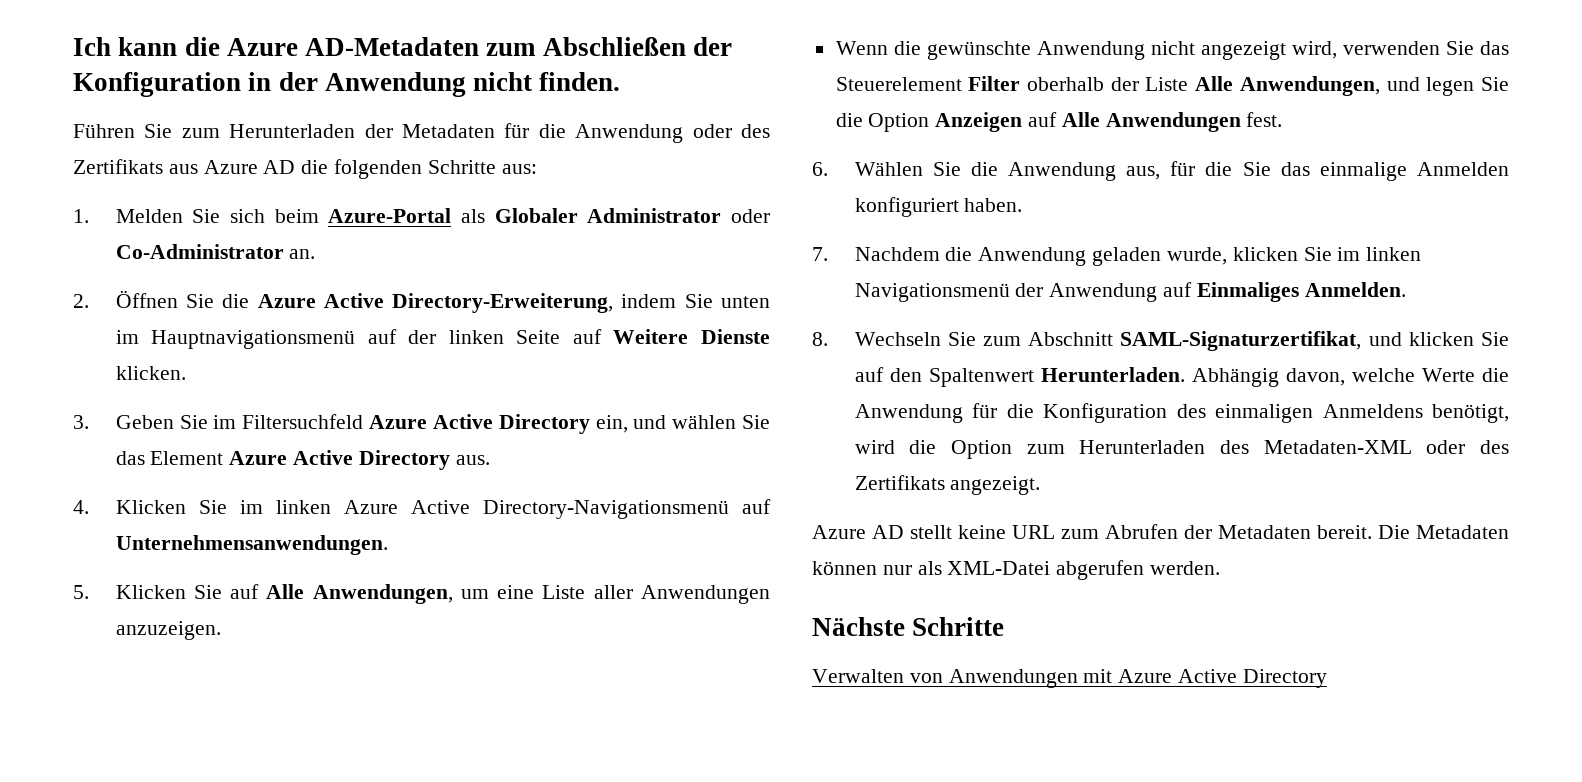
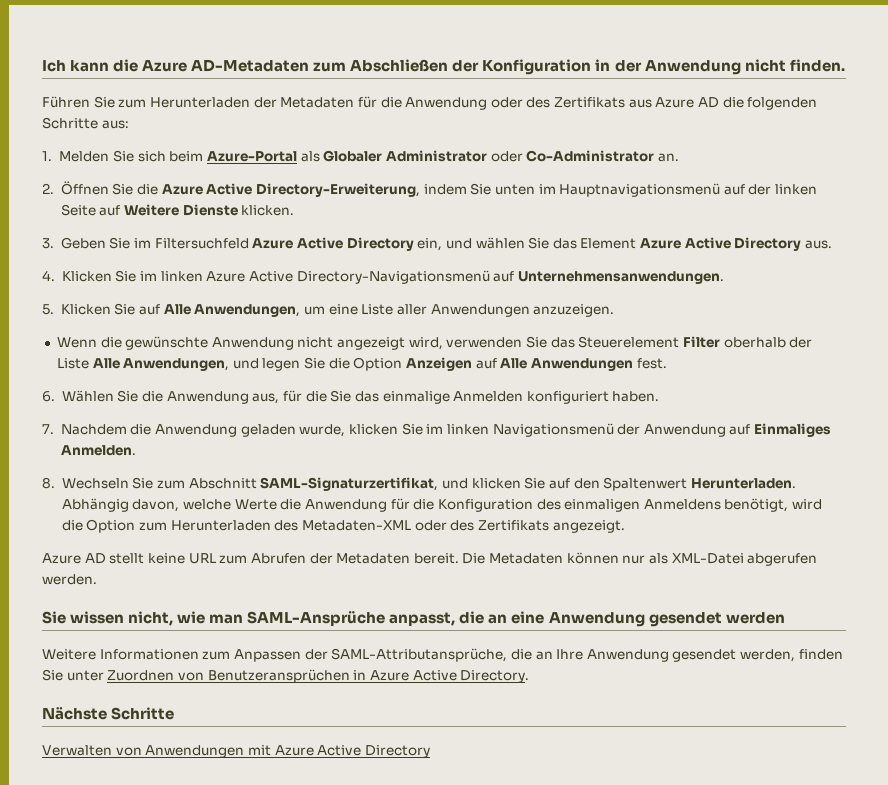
+ Sie wissen nicht, wie man SAML-Ansprüche anpasst, die an eine Anwendung gesendet werden
+ Weitere Informationen zum Anpassen der SAML-Attributansprüche, die an Ihre Anwendung gesendet werden, finden Sie unter Zuordnen von Benutzeransprüchen in Azure Active Directory.

